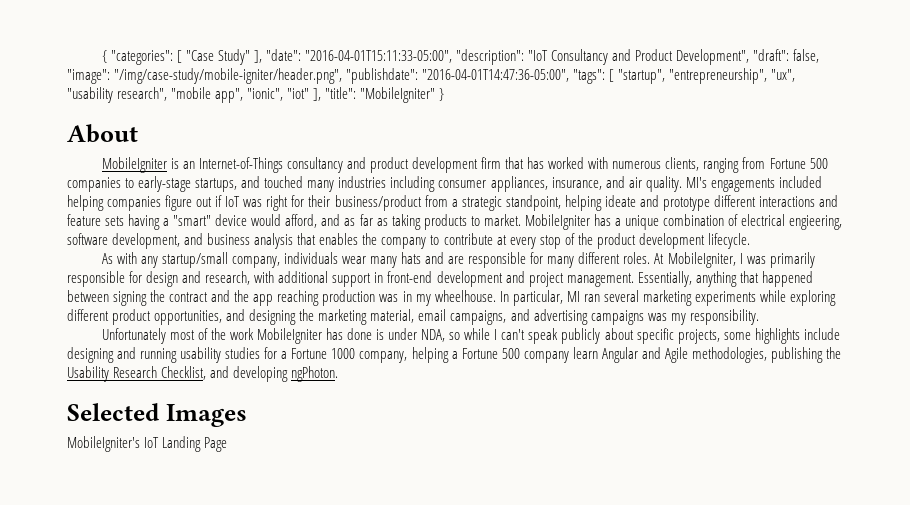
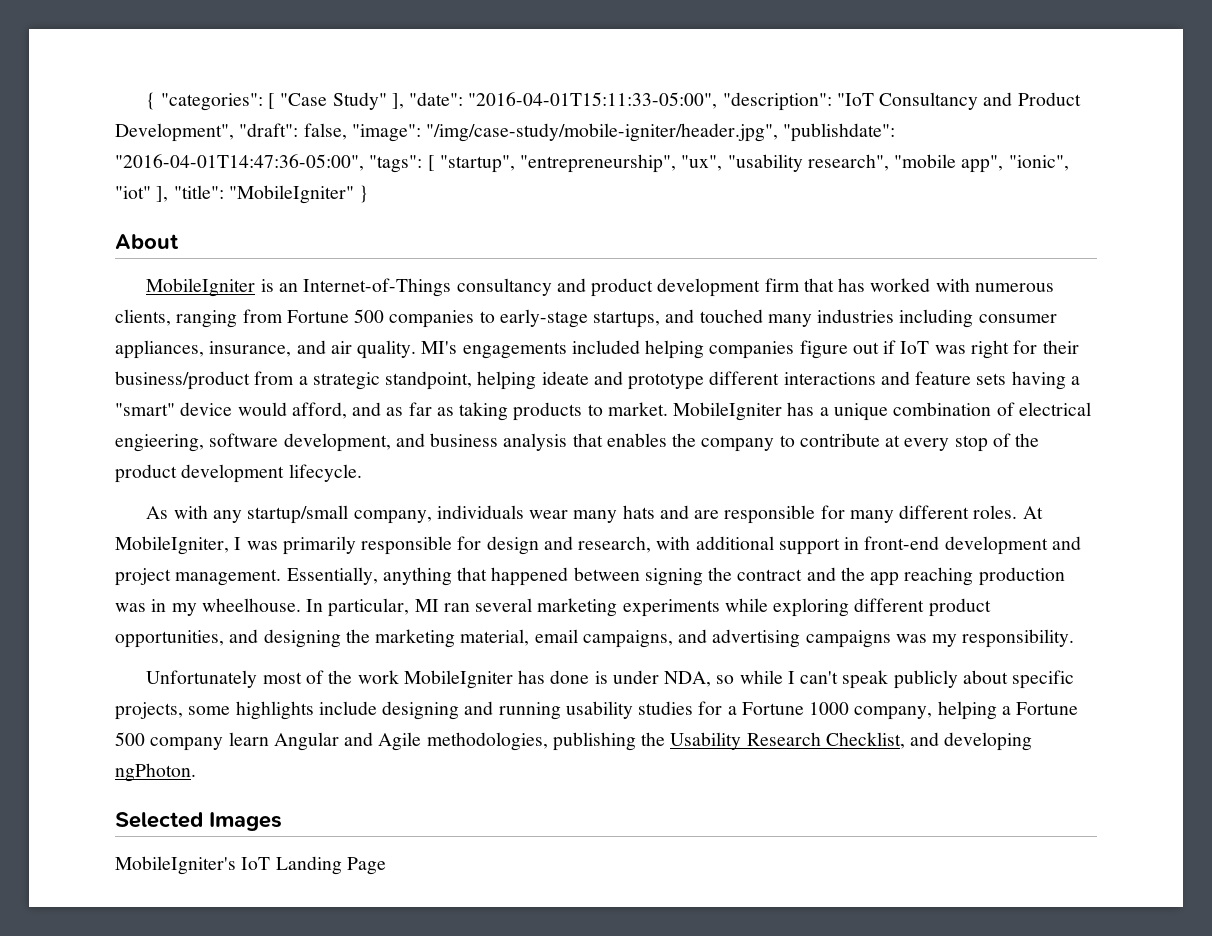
- { "categories": [ "Case Study" ], "date": "2016-04-01T15:11:33-05:00", "description": "IoT Consultancy and Product Development", "draft": false, "image": "/img/case-study/mobile-igniter/header.png", "publishdate": "2016-04-01T14:47:36-05:00", "tags": [ "startup", "entrepreneurship", "ux", "usability research", "mobile app", "ionic", "iot" ], "title": "MobileIgniter" }
+ { "categories": [ "Case Study" ], "date": "2016-04-01T15:11:33-05:00", "description": "IoT Consultancy and Product Development", "draft": false, "image": "/img/case-study/mobile-igniter/header.jpg", "publishdate": "2016-04-01T14:47:36-05:00", "tags": [ "startup", "entrepreneurship", "ux", "usability research", "mobile app", "ionic", "iot" ], "title": "MobileIgniter" }

